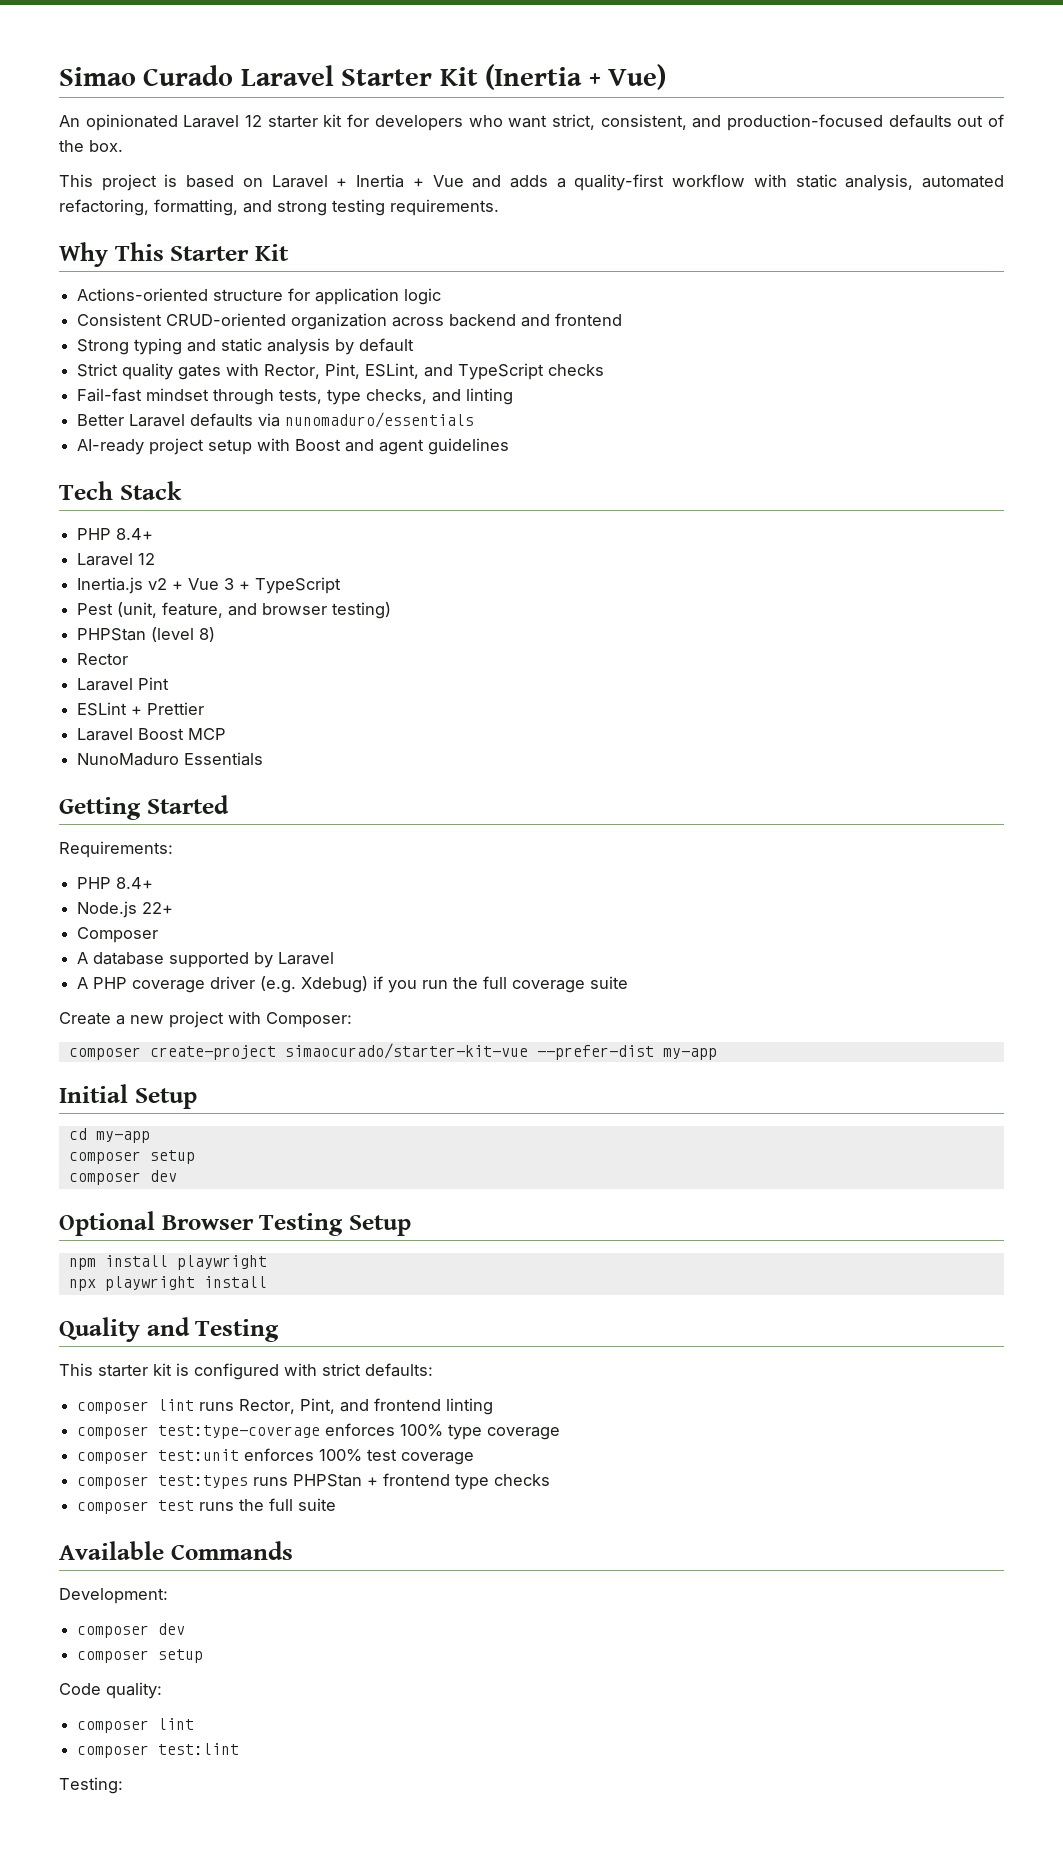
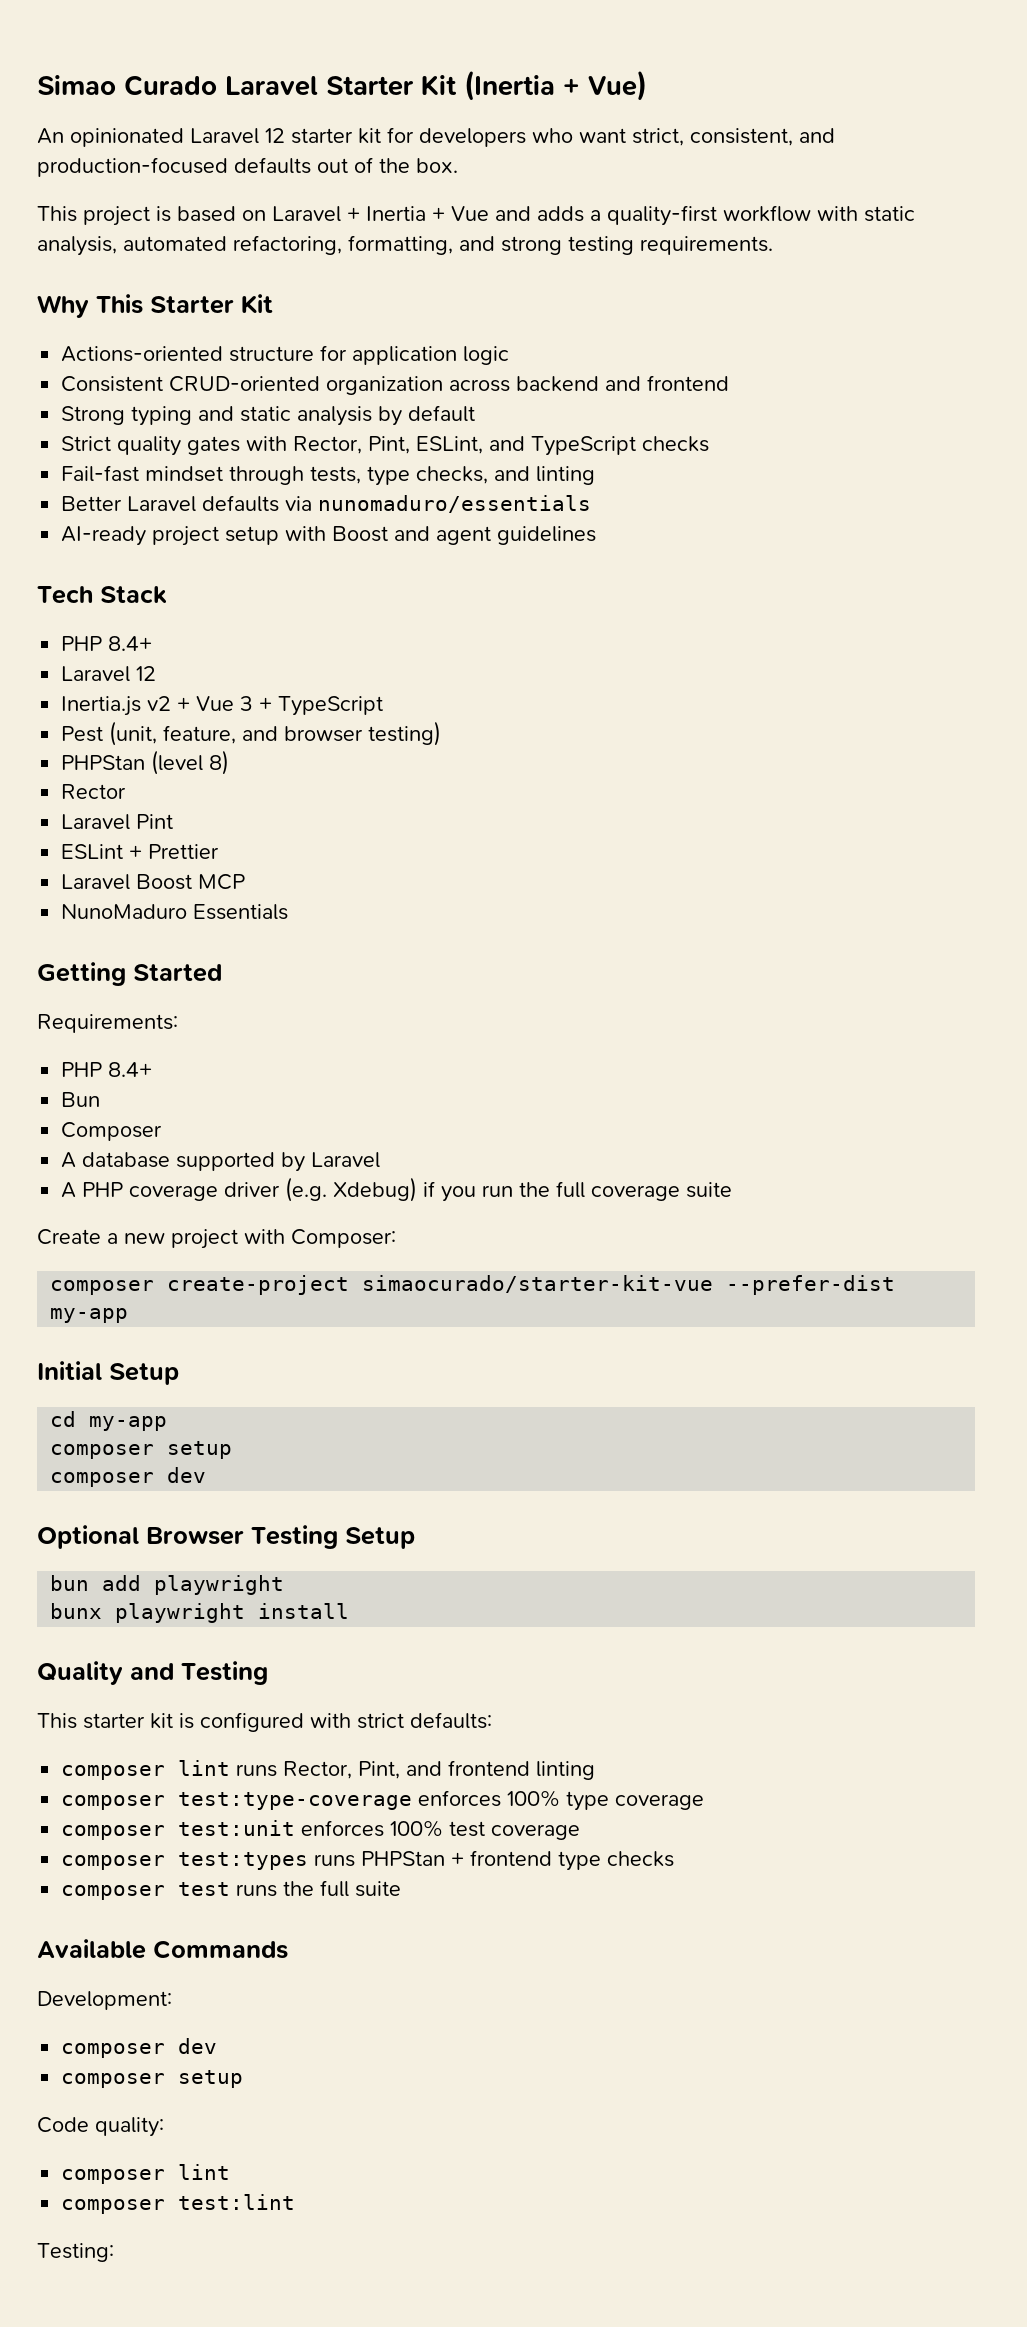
- Node.js 22+
+ Bun
- npm install playwright
+ bun add playwright
- npx playwright install
+ bunx playwright install

